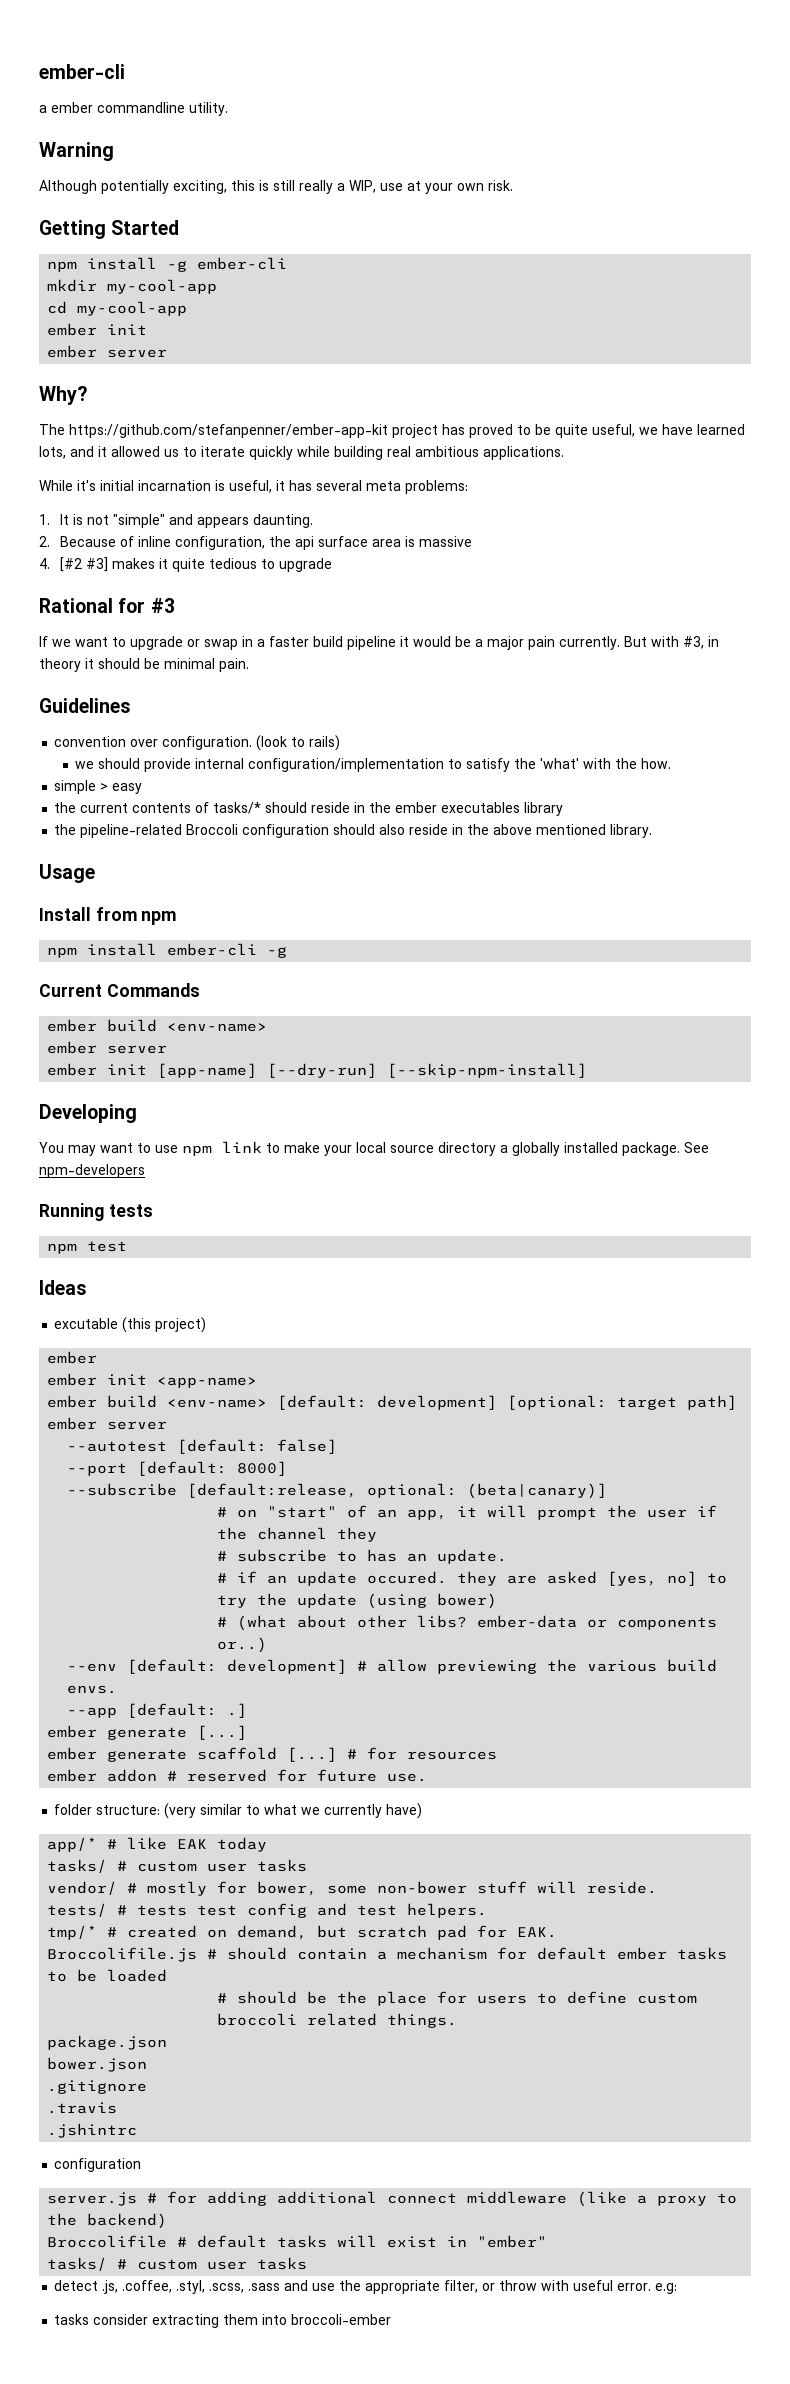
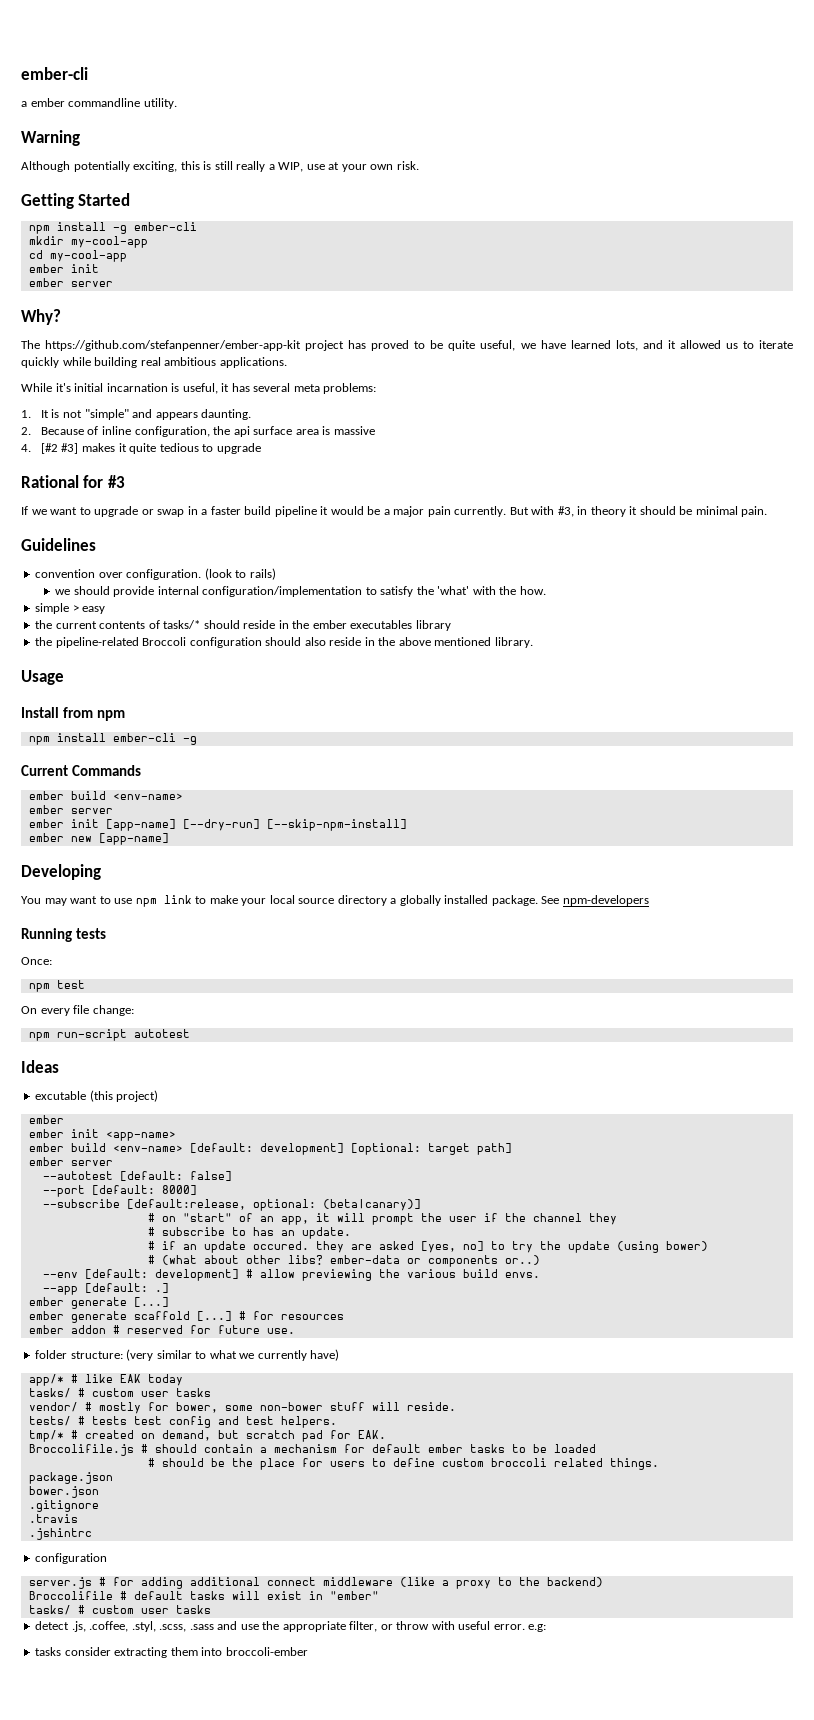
+ ember new [app-name]
+ Once:
+ On every file change:
+ npm run-script autotest

